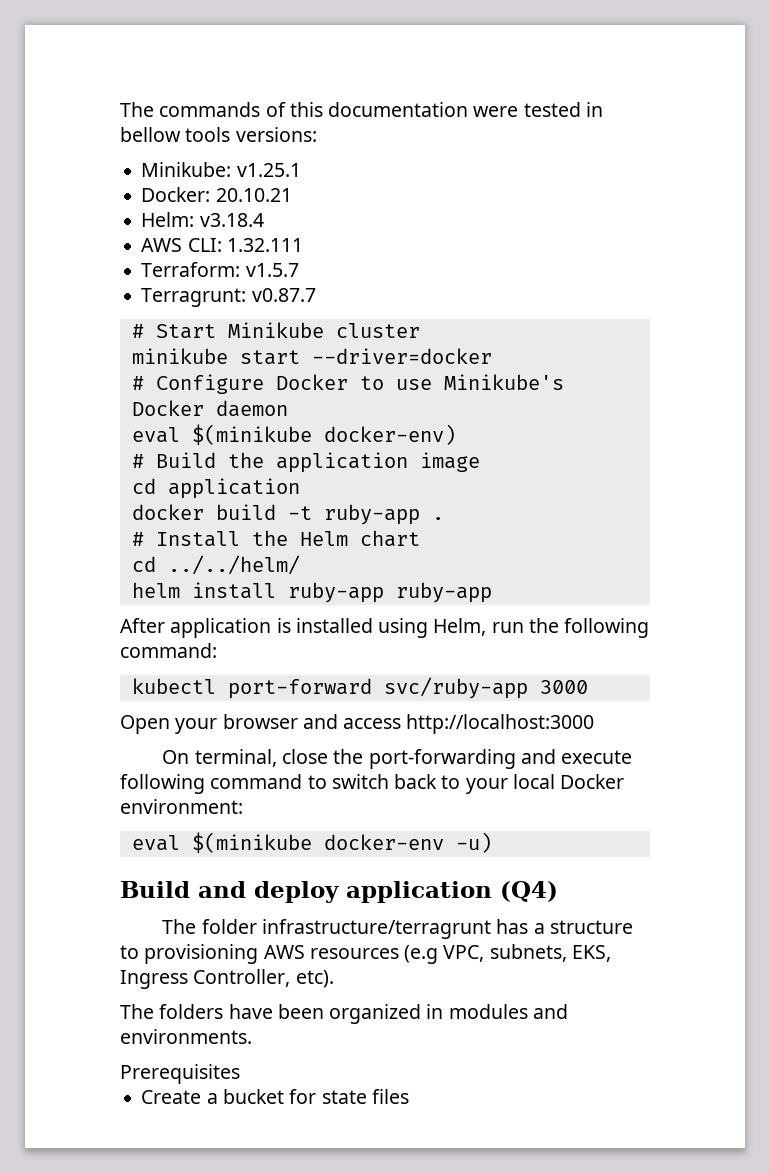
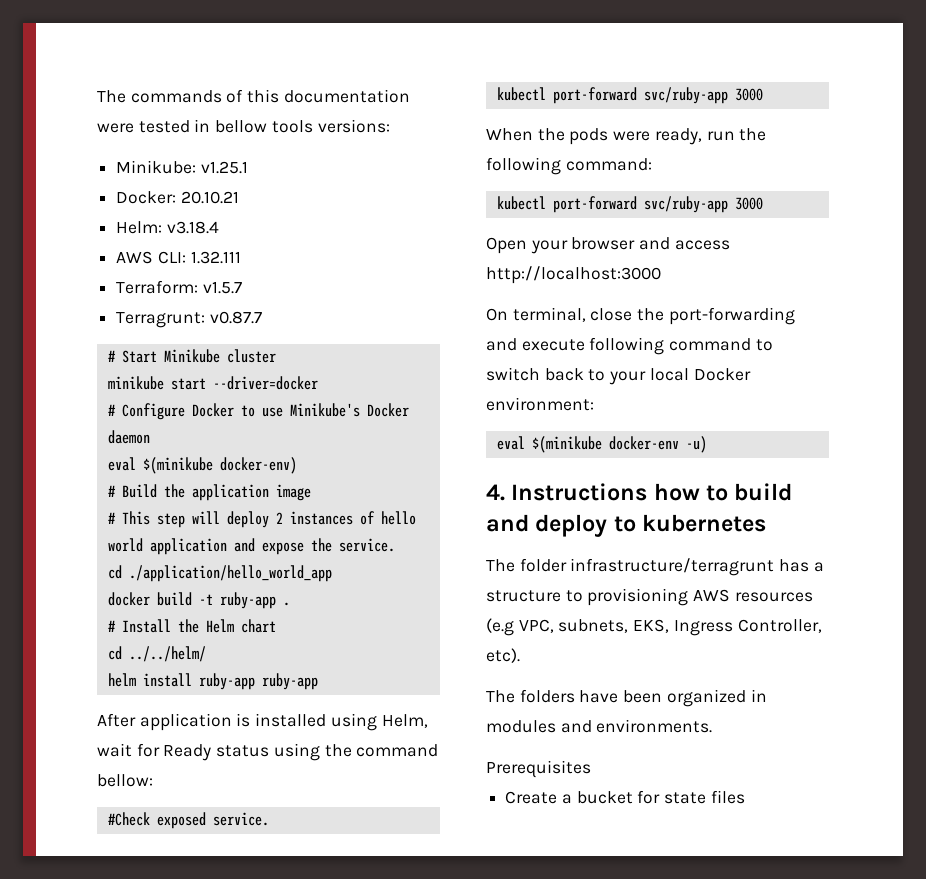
- cd application
+ # This step will deploy 2 instances of hello world application and expose the service.
+ cd ./application/hello_world_app
- After application is installed using Helm, run the following command:
+ After application is installed using Helm, wait for Ready status using the command bellow:
+ #Check exposed service.
+ kubectl port-forward svc/ruby-app 3000
+ When the pods were ready, run the following command:
- Build and deploy application (Q4)
+ 4. Instructions how to build and deploy to kubernetes

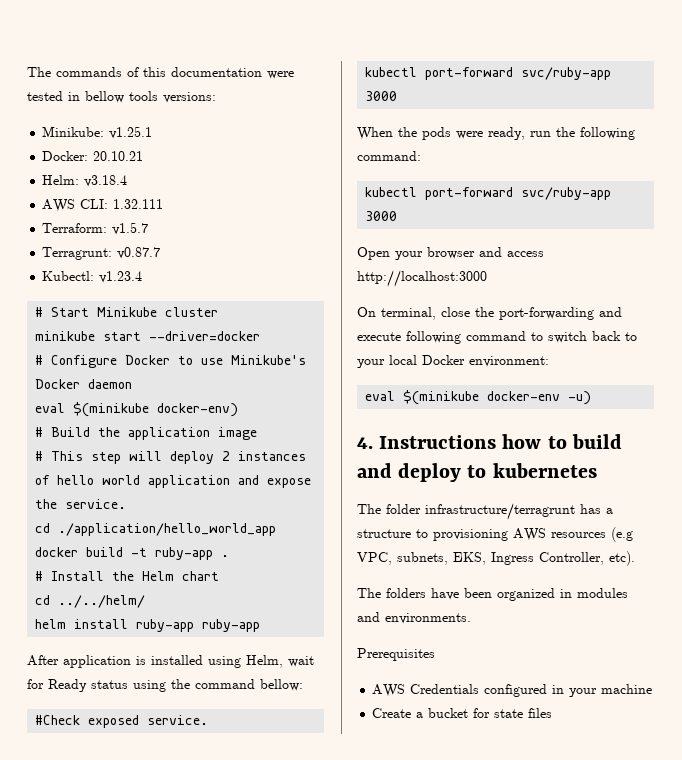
+ Kubectl: v1.23.4
+ AWS Credentials configured in your machine

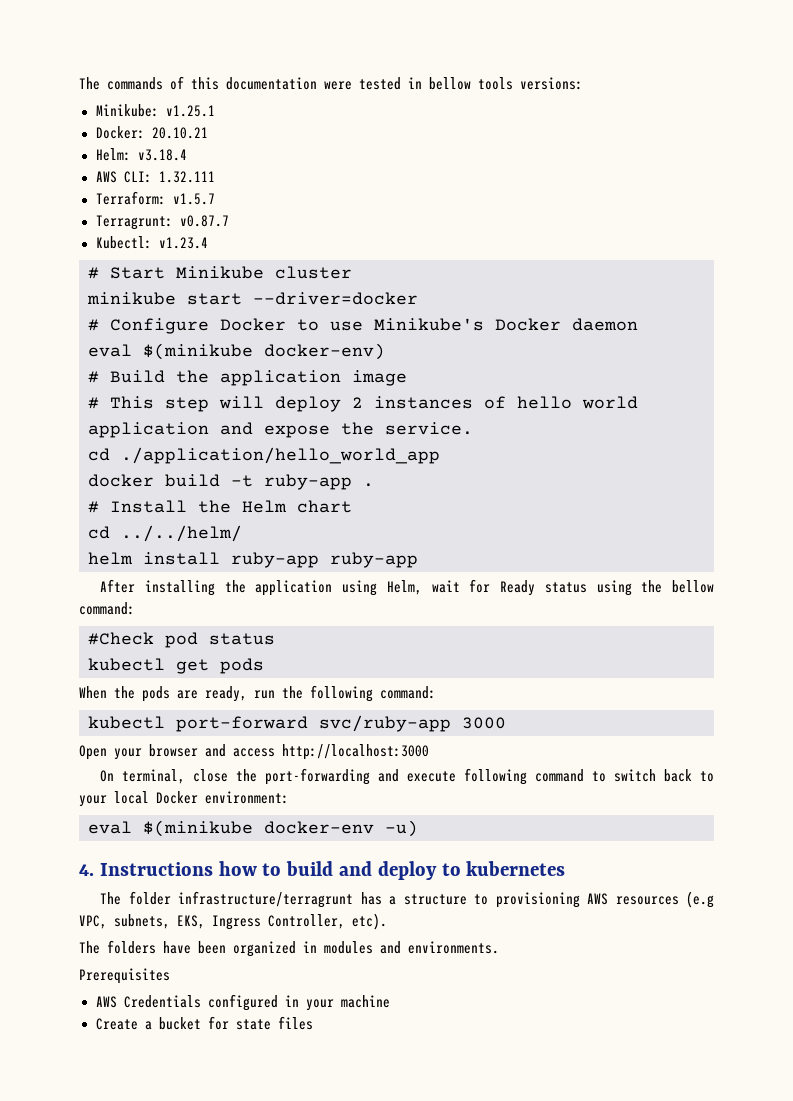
- After application is installed using Helm, wait for Ready status using the command bellow:
+ After installing the application using Helm, wait for Ready status using the bellow command:
- #Check exposed service.
- kubectl port-forward svc/ruby-app 3000
+ #Check pod status
+ kubectl get pods
- When the pods were ready, run the following command:
+ When the pods are ready, run the following command:

